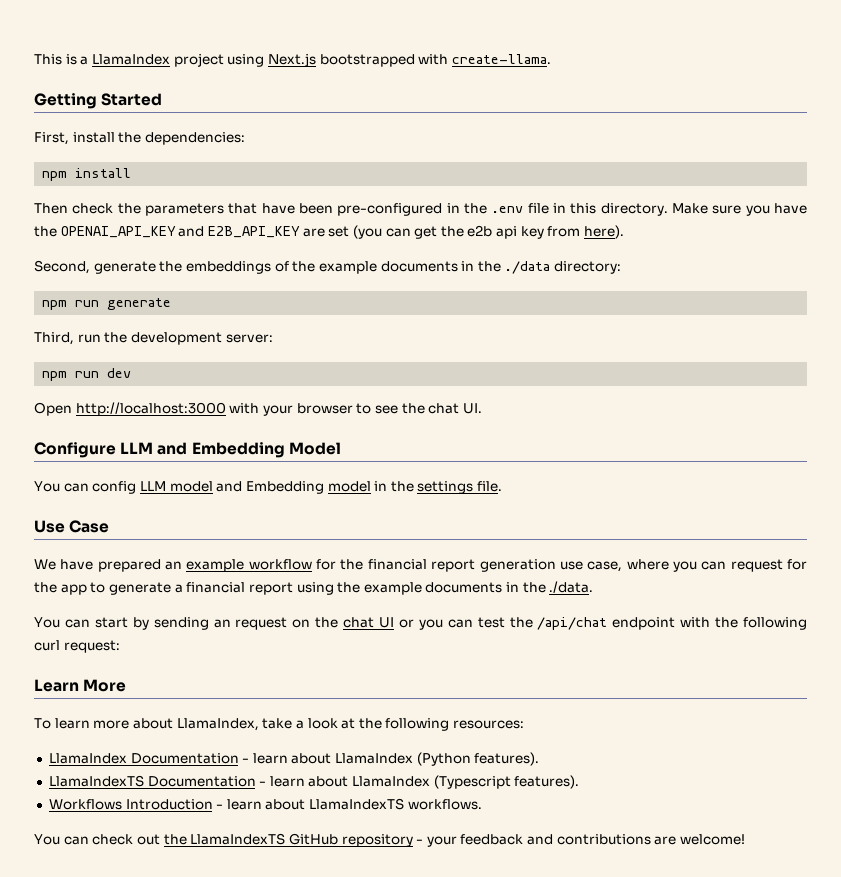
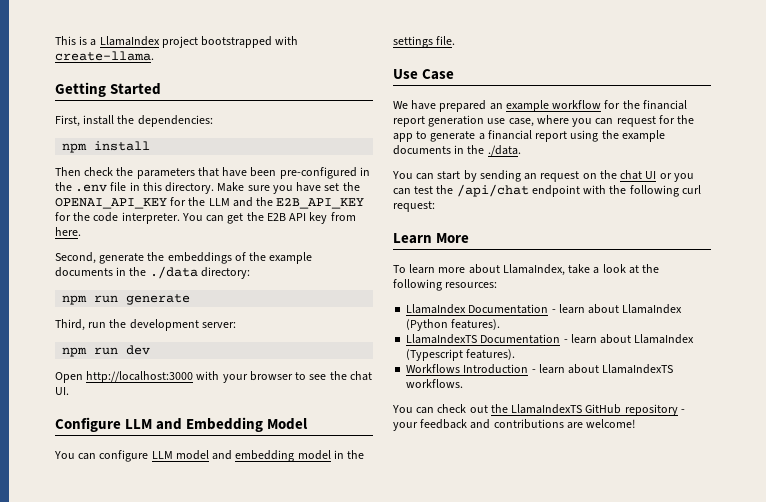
- This is a LlamaIndex project using Next.js bootstrapped with create-llama.
+ This is a LlamaIndex project bootstrapped with create-llama.
- Make sure you have the OPENAI_API_KEY and E2B_API_KEY are set (you can get the e2b api key from here).
+ Make sure you have set the OPENAI_API_KEY for the LLM and the E2B_API_KEY for the code interpreter. You can get the E2B API key from here.
- You can config LLM model and Embedding model in the settings file.
+ You can configure LLM model and embedding model in the settings file.

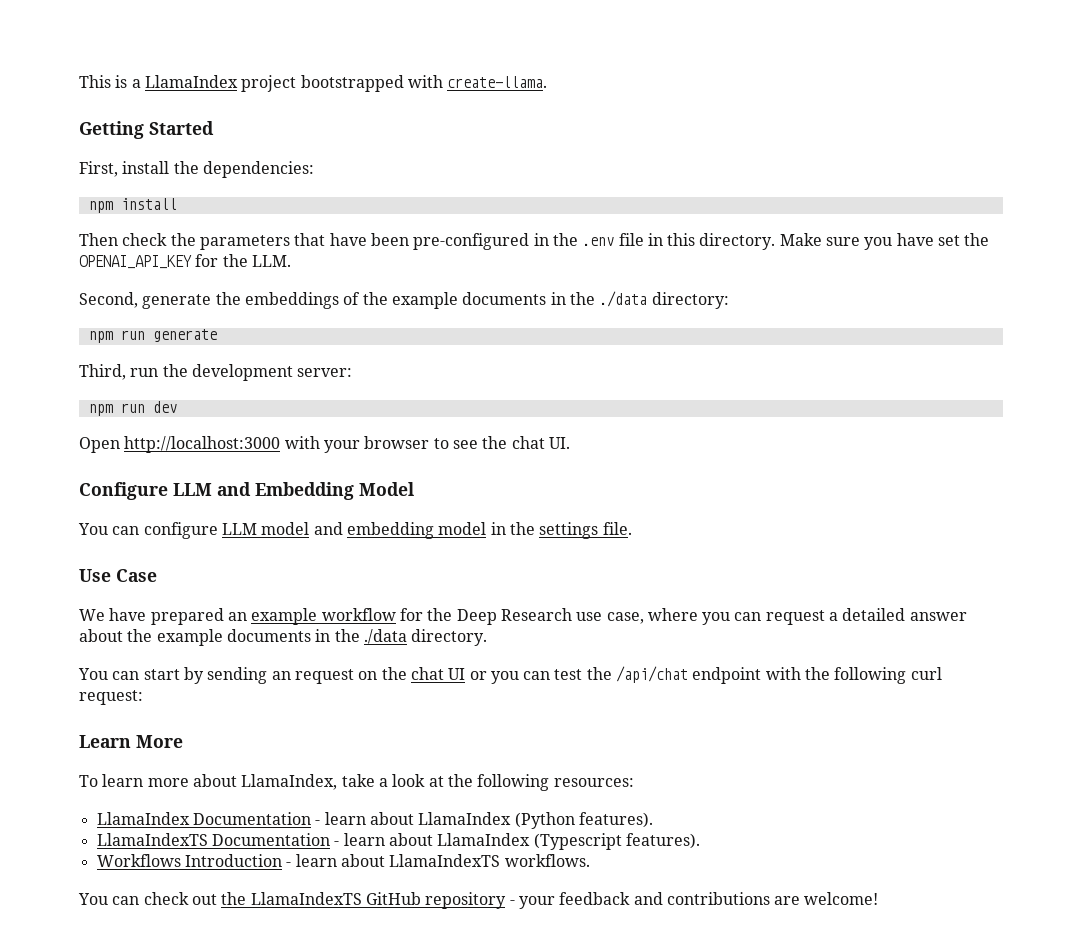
- Make sure you have set the OPENAI_API_KEY for the LLM and the E2B_API_KEY for the code interpreter. You can get the E2B API key from here.
+ Make sure you have set the OPENAI_API_KEY for the LLM.
- We have prepared an example workflow for the financial report generation use case, where you can request for the app to generate a financial report using the example documents in the ./data.
+ We have prepared an example workflow for the Deep Research use case, where you can request a detailed answer about the example documents in the ./data directory.

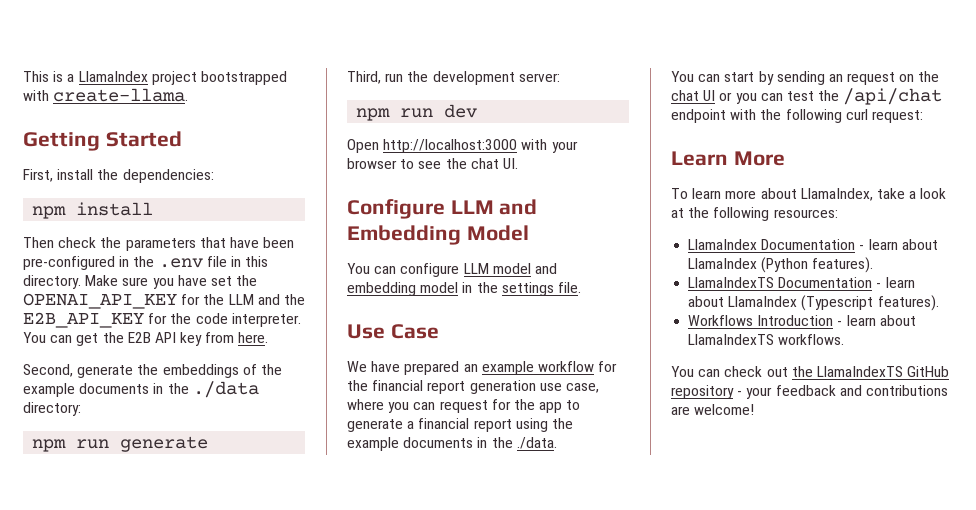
- Make sure you have set the OPENAI_API_KEY for the LLM.
+ Make sure you have set the OPENAI_API_KEY for the LLM and the E2B_API_KEY for the code interpreter. You can get the E2B API key from here.
- We have prepared an example workflow for the Deep Research use case, where you can request a detailed answer about the example documents in the ./data directory.
+ We have prepared an example workflow for the financial report generation use case, where you can request for the app to generate a financial report using the example documents in the ./data.

